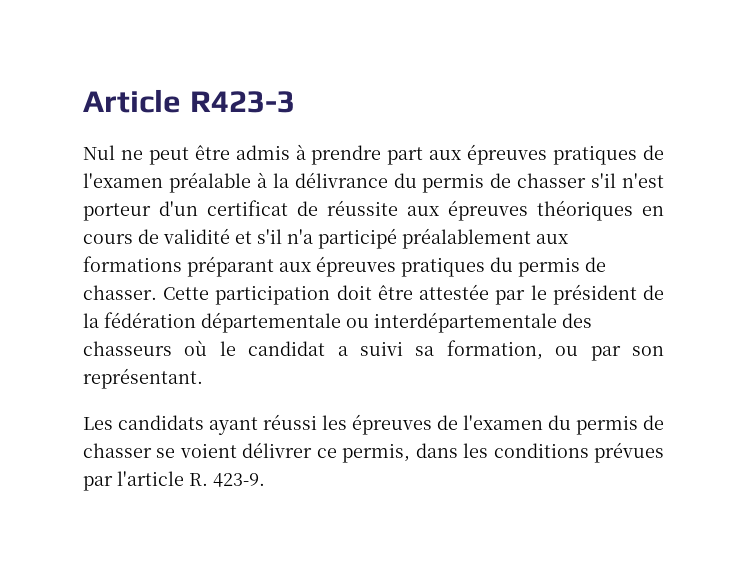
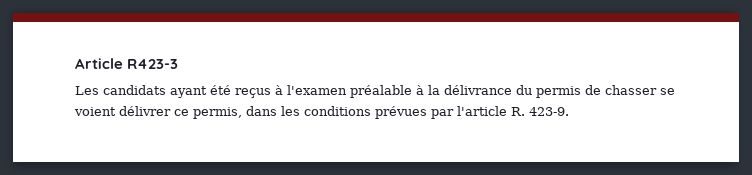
- Nul ne peut être admis à prendre part aux épreuves pratiques de l'examen préalable à la délivrance du permis de chasser s'il n'est porteur d'un certificat de réussite aux épreuves théoriques en cours de validité et s'il n'a participé préalablement aux formations préparant aux épreuves pratiques du permis de chasser. Cette participation doit être attestée par le président de la fédération départementale ou interdépartementale des chasseurs où le candidat a suivi sa formation, ou par son représentant.
- Les candidats ayant réussi les épreuves de l'examen du permis de chasser se voient délivrer ce permis, dans les conditions prévues par l'article R. 423-9.
+ Les candidats ayant été reçus à l'examen préalable à la délivrance du permis de chasser se voient délivrer ce permis, dans les conditions prévues par l'article R. 423-9.

